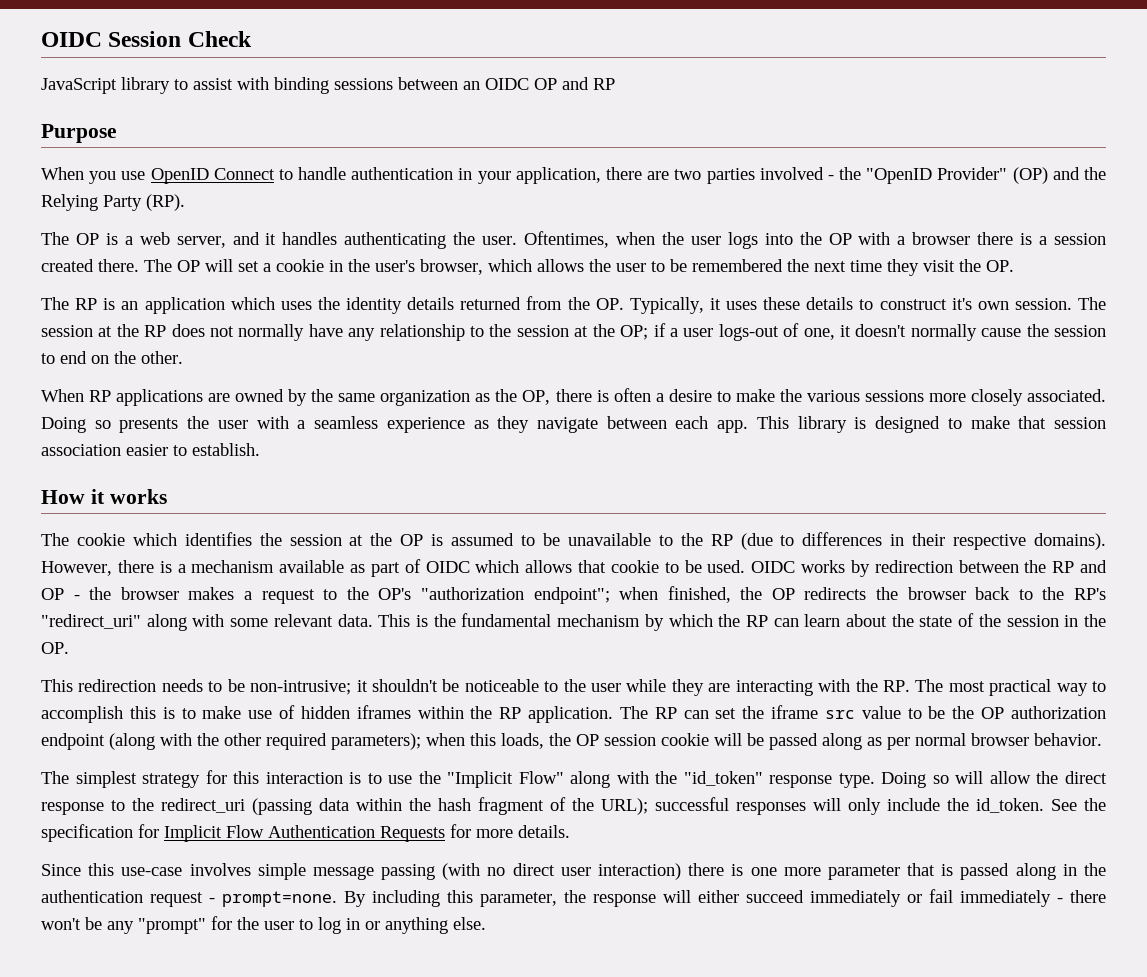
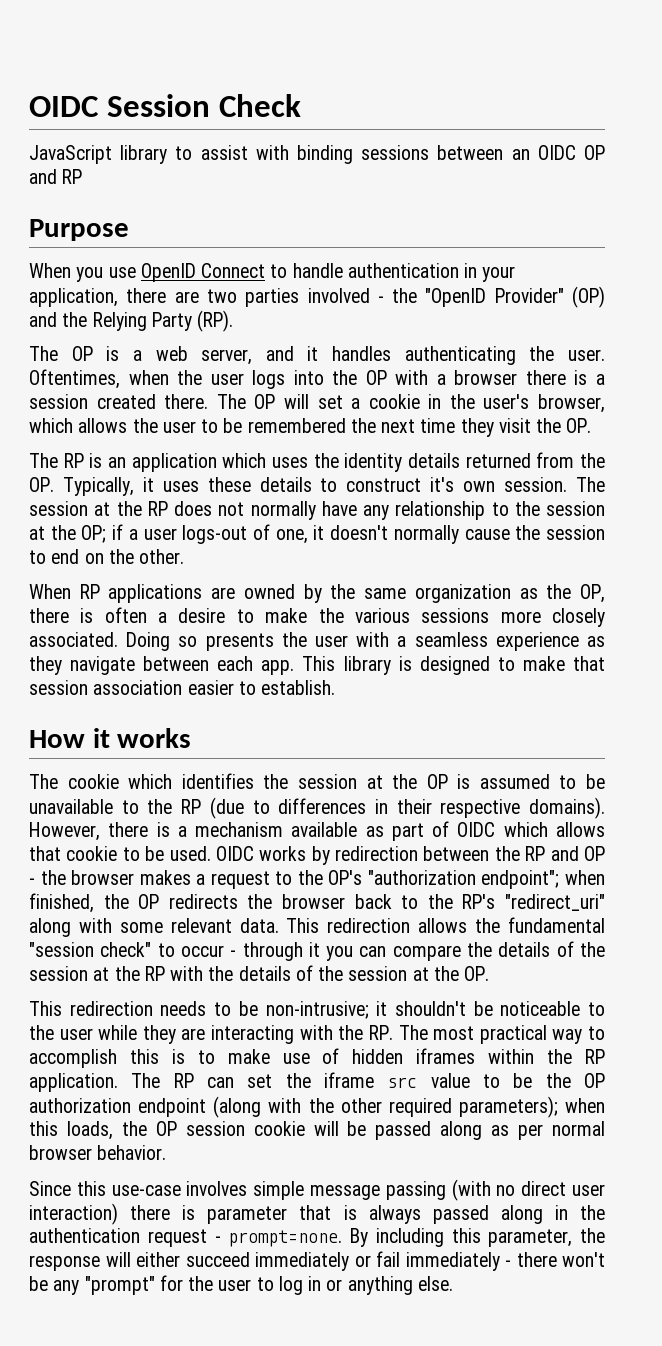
- This is the fundamental mechanism by which the RP can learn about the state of the session in the OP.
+ This redirection allows the fundamental "session check" to occur - through it you can compare the details of the session at the RP with the details of the session at the OP.
- The simplest strategy for this interaction is to use the "Implicit Flow" along with the "id_token" response type. Doing so will allow the direct response to the redirect_uri (passing data within the hash fragment of the URL); successful responses will only include the id_token. See the specification for Implicit Flow Authentication Requests for more details.
- Since this use-case involves simple message passing (with no direct user interaction) there is one more parameter that is passed along in the authentication request - prompt=none.
+ Since this use-case involves simple message passing (with no direct user interaction) there is parameter that is always passed along in the authentication request - prompt=none.

